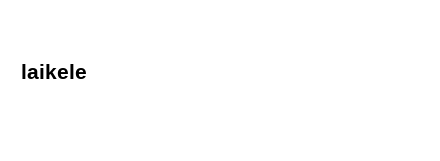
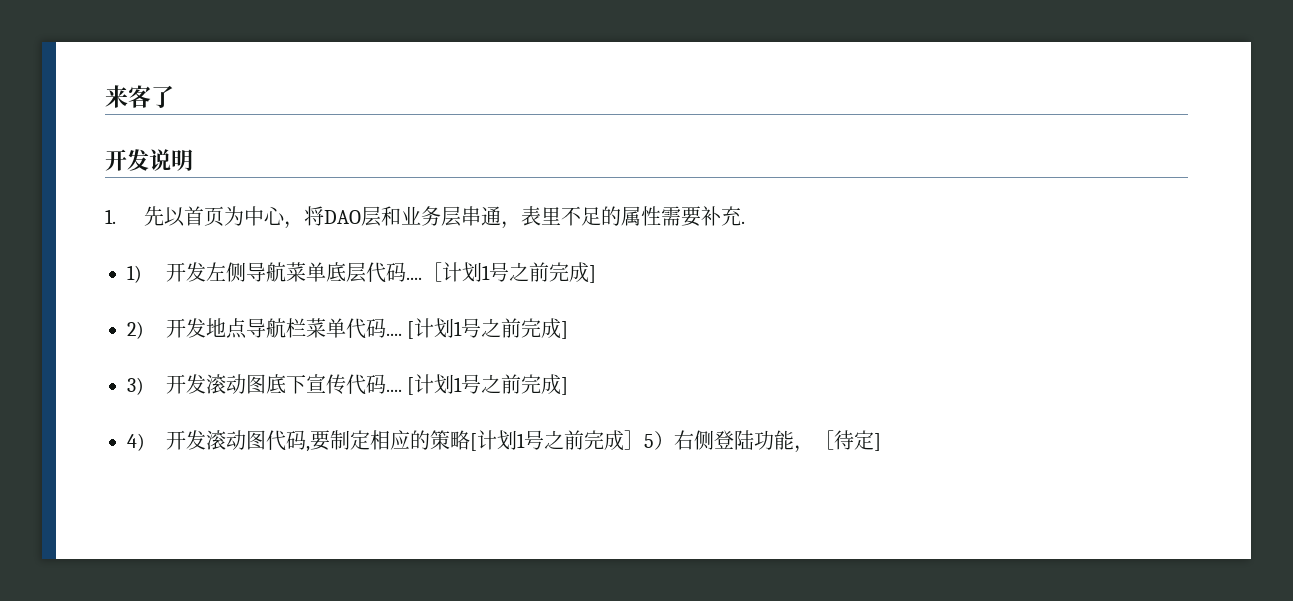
- laikele
+ 来客了
+ 开发说明
+ 1.先以首页为中心，将DAO层和业务层串通，表里不足的属性需要补充.
+ 1)开发左侧导航菜单底层代码....［计划1号之前完成]
+ 2)开发地点导航栏菜单代码.... [计划1号之前完成]
+ 3)开发滚动图底下宣传代码.... [计划1号之前完成]
+ 4)开发滚动图代码,要制定相应的策略[计划1号之前完成］5）右侧登陆功能，［待定]

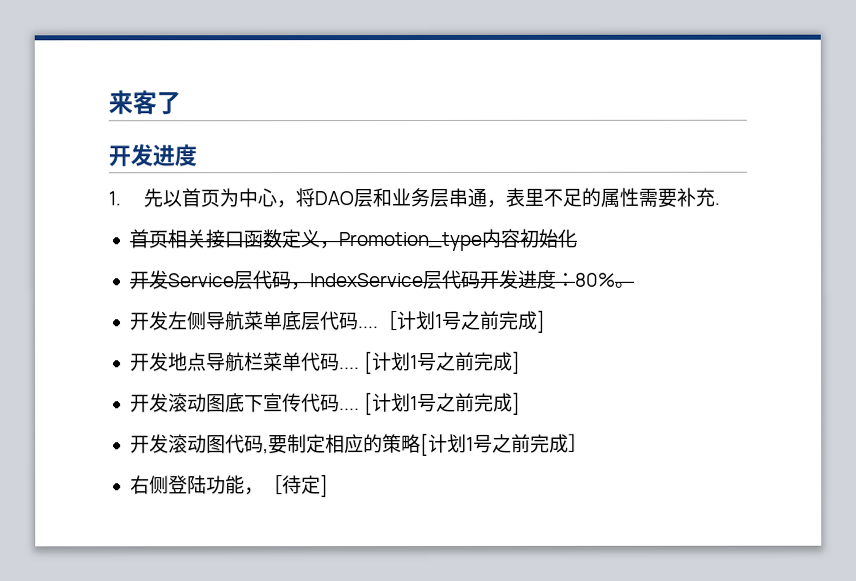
  来客了
- 开发说明
+ 开发进度
- 1)开发左侧导航菜单底层代码....
+ 首页相关接口函数定义，Promotion_type内容初始化
+ 开发Service层代码，IndexService层代码开发进度：80%。
+ 开发左侧导航菜单底层代码....
- 2)开发地点导航栏菜单代码....
+ 开发地点导航栏菜单代码....
- 3)开发滚动图底下宣传代码....
+ 开发滚动图底下宣传代码....
- 4)开发滚动图代码,要制定相应的策略[计划1号之前完成］5）右侧登陆功能，［待定]
+ 开发滚动图代码,要制定相应的策略[计划1号之前完成］
+ 右侧登陆功能，［待定]

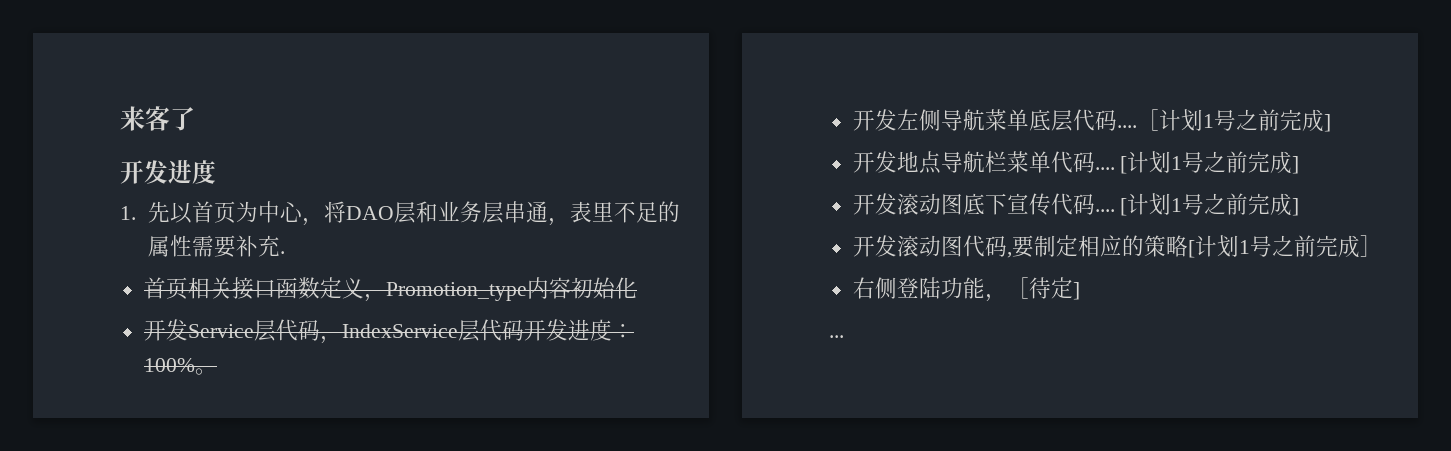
- 开发Service层代码，IndexService层代码开发进度：80%。
+ 开发Service层代码，IndexService层代码开发进度：100%。
+ ...

